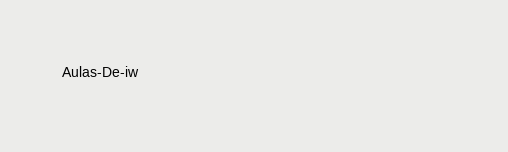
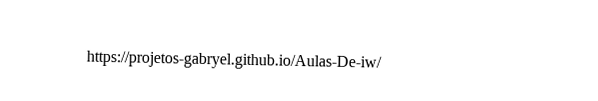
- Aulas-De-iw
+ https://projetos-gabryel.github.io/Aulas-De-iw/

